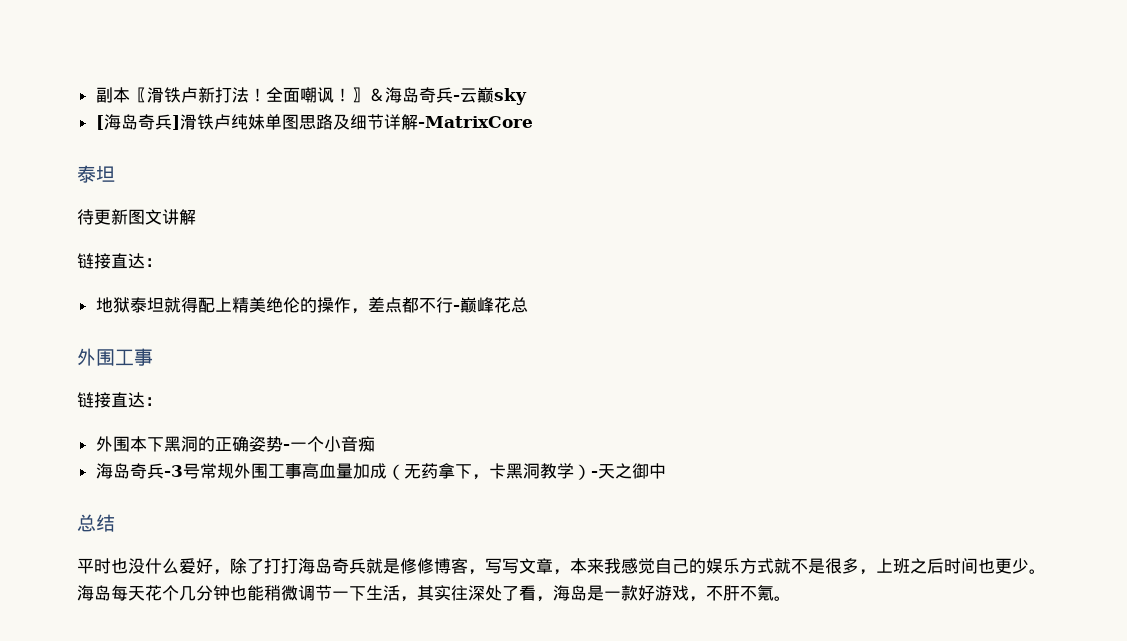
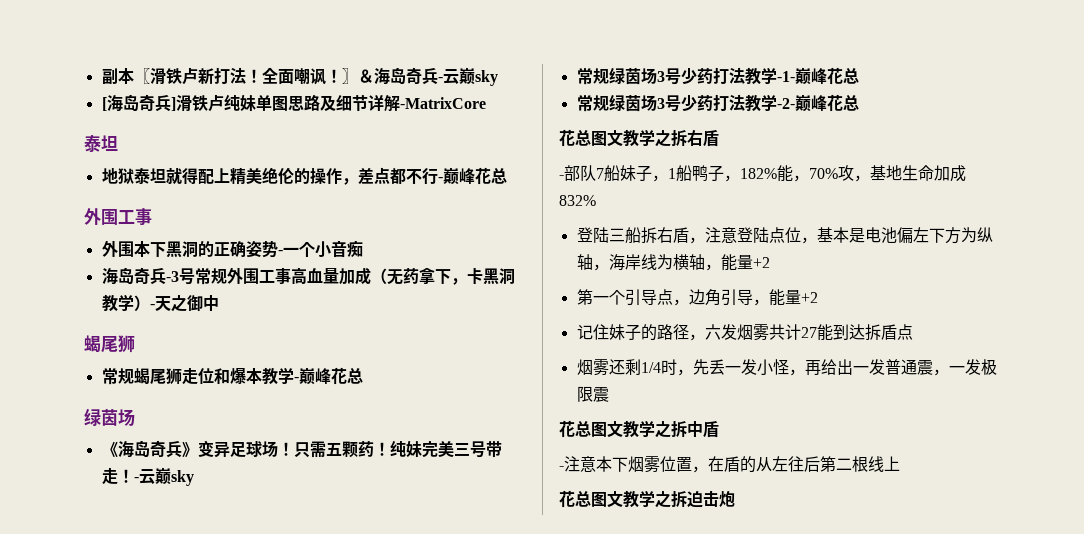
- 待更新图文讲解
- 链接直达：
  地狱泰坦就得配上精美绝伦的操作，差点都不行-巅峰花总
  外围工事
- 链接直达：
  海岛奇兵-3号常规外围工事高血量加成（无药拿下，卡黑洞教学）-天之御中
- 总结
- 平时也没什么爱好，除了打打海岛奇兵就是修修博客，写写文章，本来我感觉自己的娱乐方式就不是很多，上班之后时间也更少。海岛每天花个几分钟也能稍微调节一下生活，其实往深处了看，海岛是一款好游戏，不肝不氪。
+ 蝎尾狮
+ 常规蝎尾狮走位和爆本教学-巅峰花总
+ 绿茵场
+ 《海岛奇兵》变异足球场！只需五颗药！纯妹完美三号带走！-云巅sky
+ 常规绿茵场3号少药打法教学-1-巅峰花总
+ 常规绿茵场3号少药打法教学-2-巅峰花总
+ 花总图文教学之拆右盾
+ -部队7船妹子，1船鸭子，182%能，70%攻，基地生命加成832%
+ 登陆三船拆右盾，注意登陆点位，基本是电池偏左下方为纵轴，海岸线为横轴，能量+2
+ 第一个引导点，边角引导，能量+2
+ 记住妹子的路径，六发烟雾共计27能到达拆盾点
+ 烟雾还剩1/4时，先丢一发小怪，再给出一发普通震，一发极限震
+ 花总图文教学之拆中盾
+ -注意本下烟雾位置，在盾的从左往后第二根线上
+ 花总图文教学之拆迫击炮

